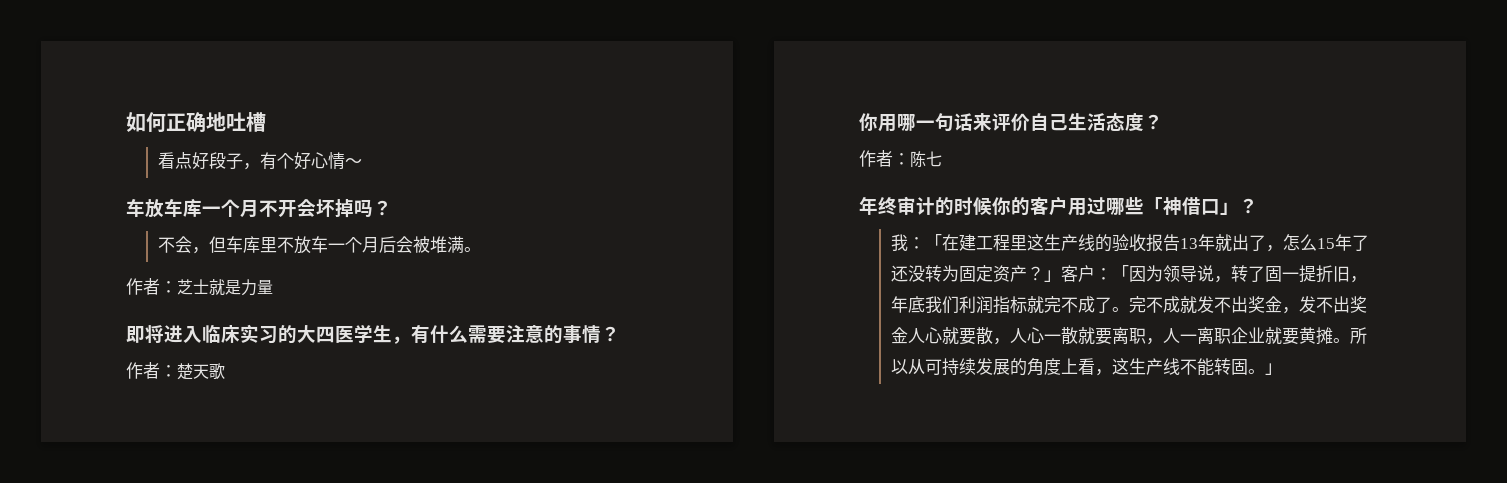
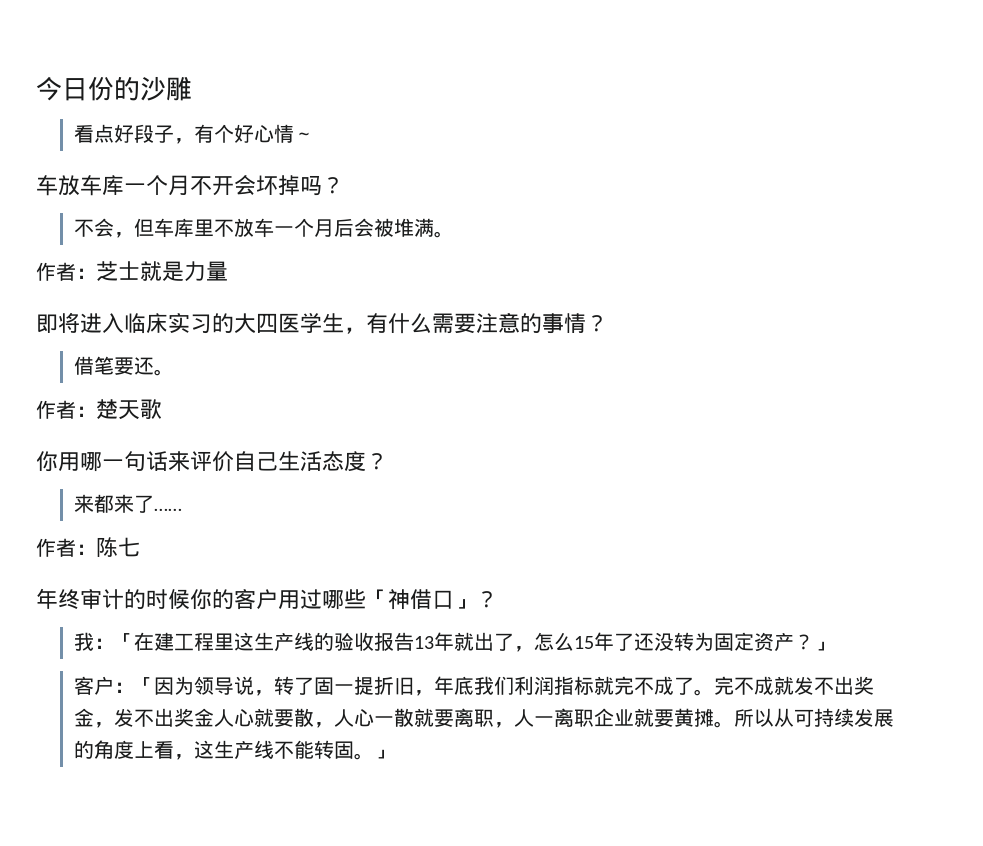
- 如何正确地吐槽
+ 今日份的沙雕
+ 借笔要还。
+ 来都来了……
- 我：「在建工程里这生产线的验收报告13年就出了，怎么15年了还没转为固定资产？」客户：「因为领导说，转了固一提折旧，年底我们利润指标就完不成了。
+ 我：「在建工程里这生产线的验收报告13年就出了，怎么15年了还没转为固定资产？」
+ 客户：「因为领导说，转了固一提折旧，年底我们利润指标就完不成了。

